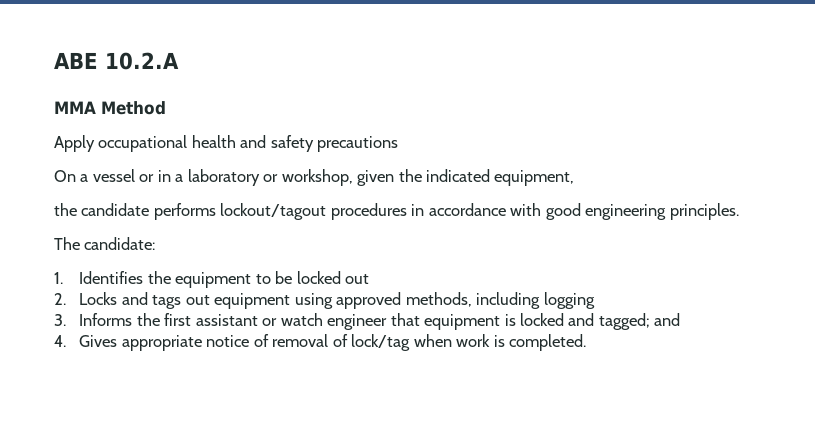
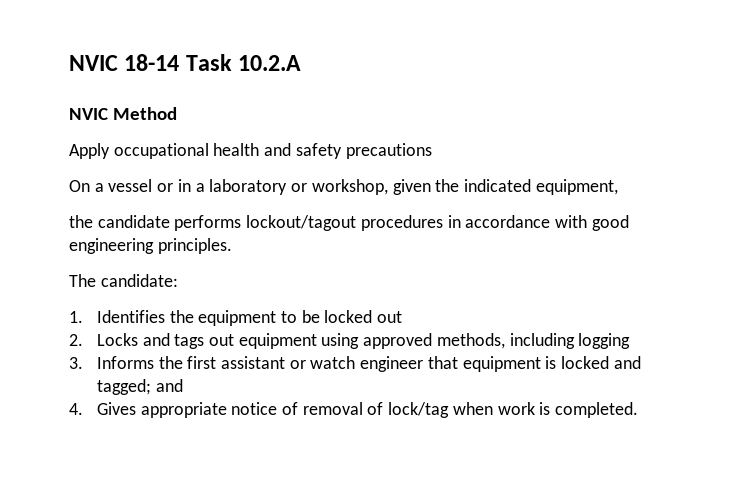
- ABE 10.2.A
+ NVIC 18-14 Task 10.2.A
- MMA Method
+ NVIC Method

